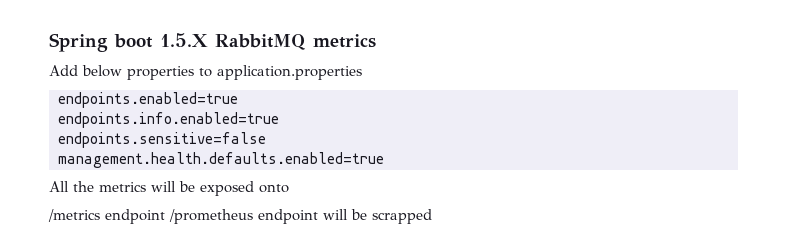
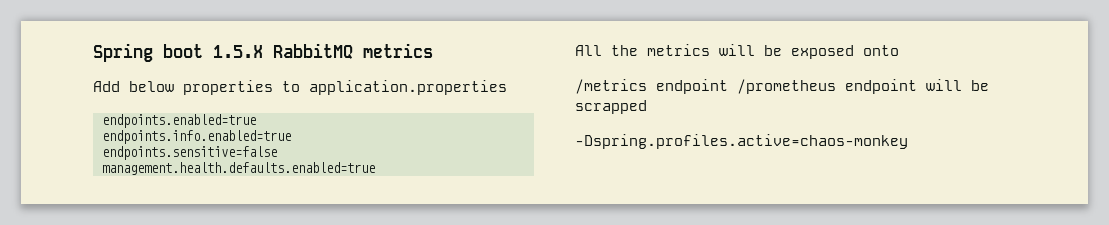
+ -Dspring.profiles.active=chaos-monkey

